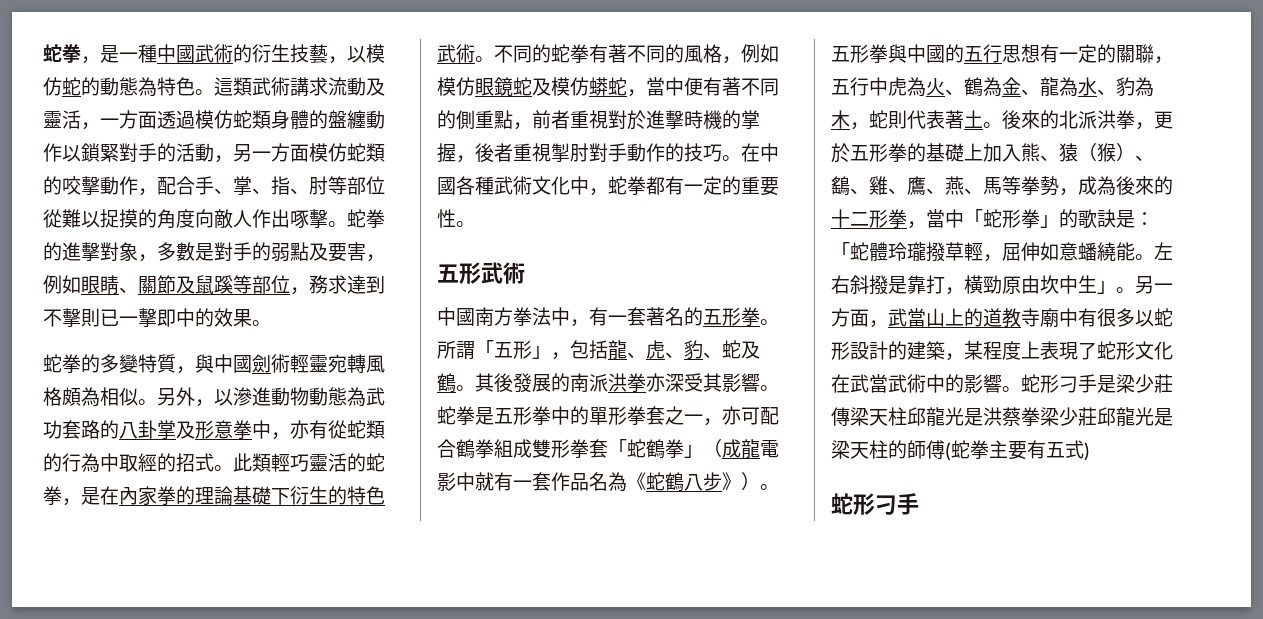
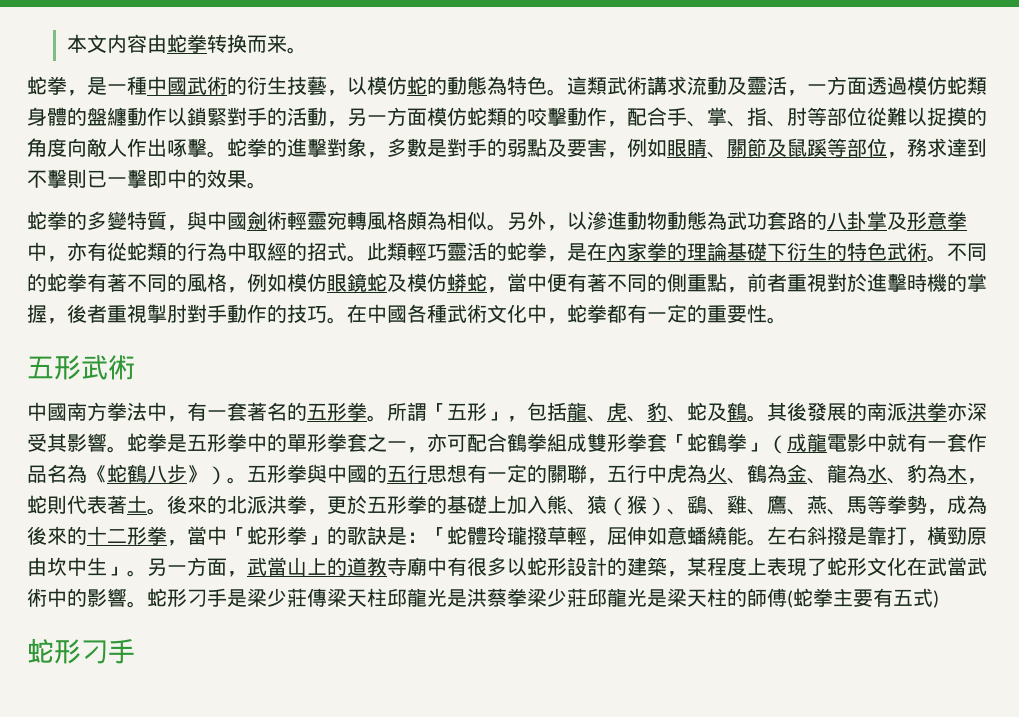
+ 本文内容由蛇拳转换而来。

